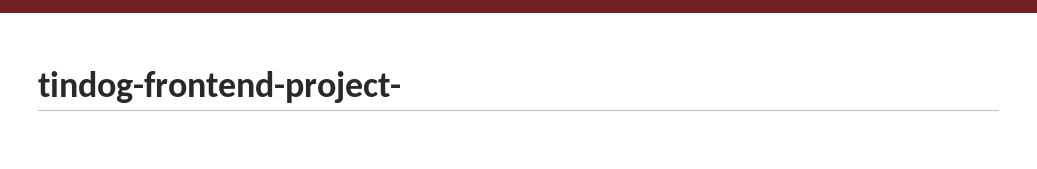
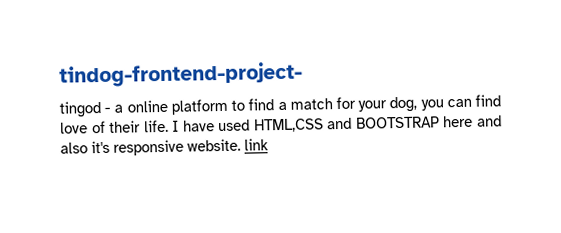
+ tingod - a online platform to find a match for your dog, you can find love of their life. I have used HTML,CSS and BOOTSTRAP here and also it's responsive website. link

